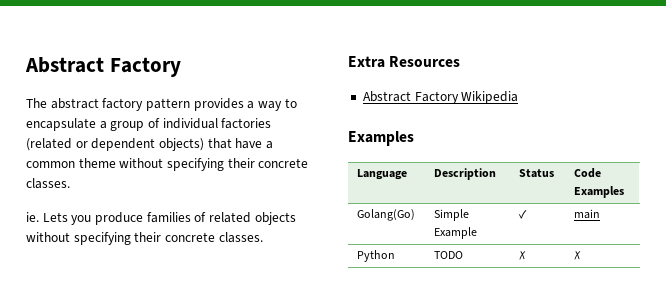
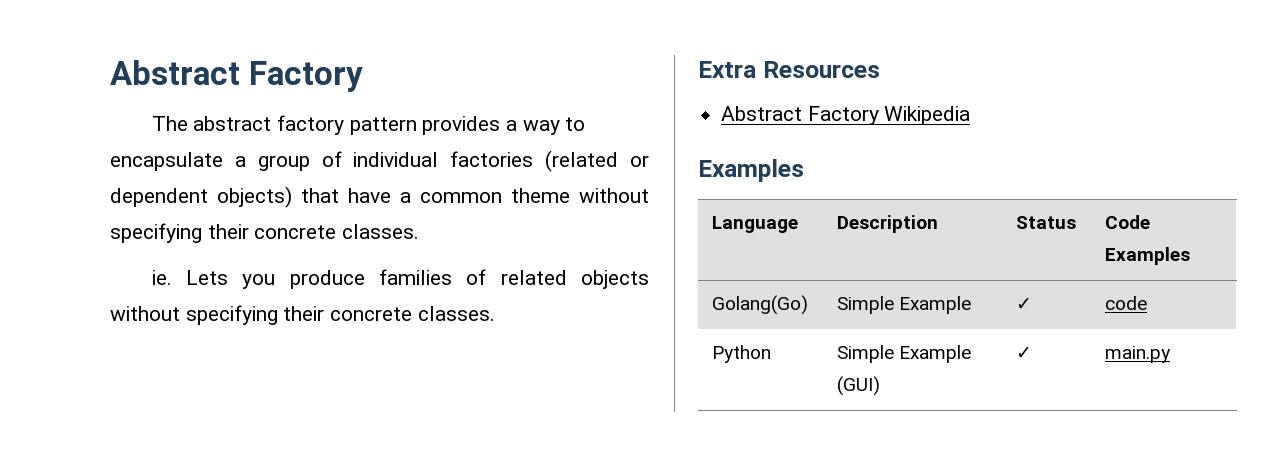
- Golang(Go) | Simple Example | ✓ | main
+ Golang(Go) | Simple Example | ✓ | code
- Python | TODO | ✗ | ✗
+ Python | Simple Example (GUI) | ✓ | main.py

